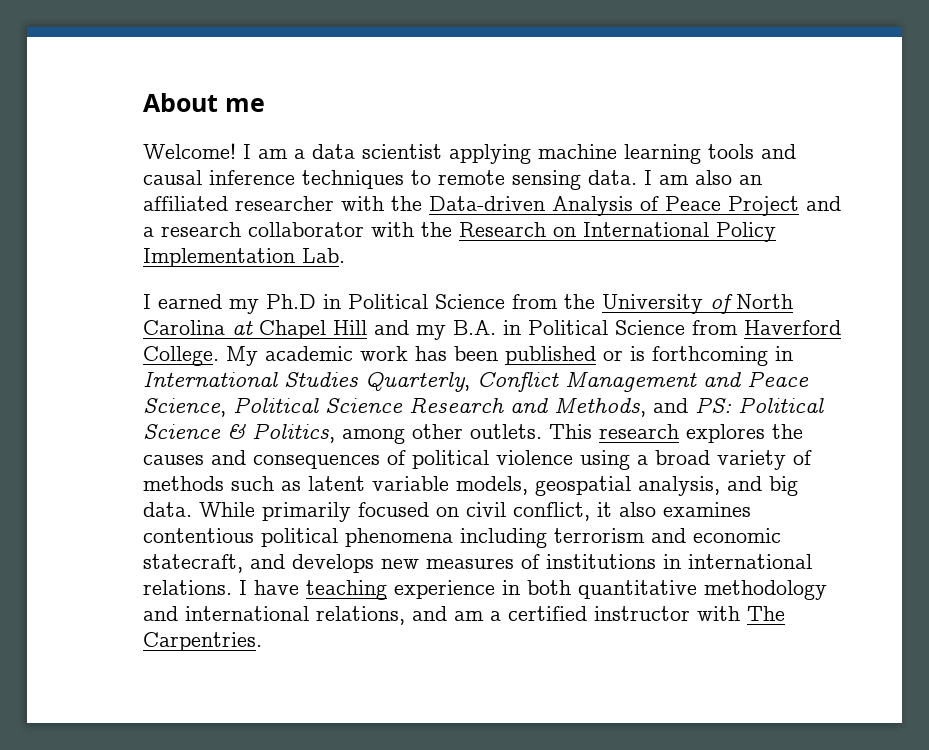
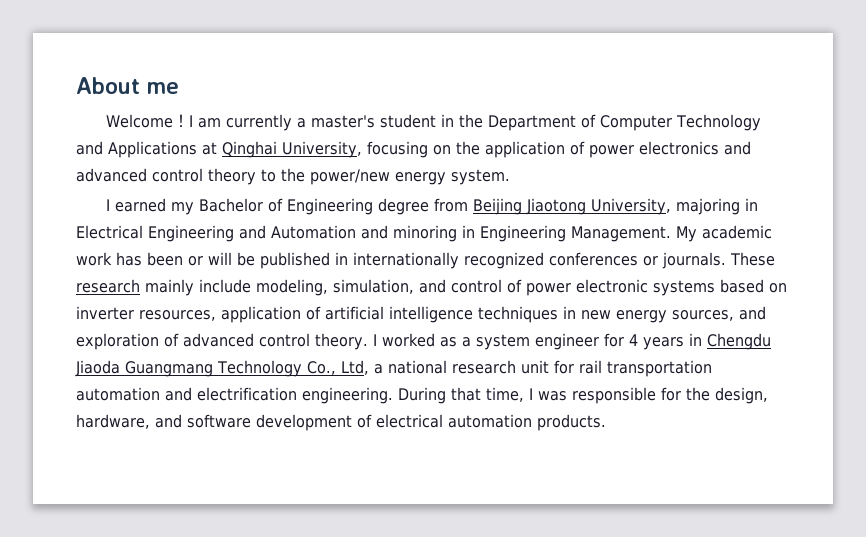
- Welcome! I am a data scientist applying machine learning tools and causal inference techniques to remote sensing data. I am also an affiliated researcher with the Data-driven Analysis of Peace Project and a research collaborator with the Research on International Policy Implementation Lab.
- I earned my Ph.D in Political Science from the University of North Carolina at Chapel Hill and my B.A. in Political Science from Haverford College.
+ Welcome！I am currently a master's student in the Department of Computer Technology and Applications at Qinghai University, focusing on the application of power electronics and advanced control theory to the power/new energy system.
+ I earned my Bachelor of Engineering degree from Beijing Jiaotong University, majoring in Electrical Engineering and Automation and minoring in Engineering Management.
- My academic work has been published or is forthcoming in International Studies Quarterly, Conflict Management and Peace Science, Political Science Research and Methods, and PS: Political Science & Politics, among other outlets. This research explores the causes and consequences of political violence using a broad variety of methods such as latent variable models, geospatial analysis, and big data. While primarily focused on civil conflict, it also examines contentious political phenomena including terrorism and economic statecraft, and develops new measures of institutions in international relations. I have teaching experience in both quantitative methodology and international relations, and am a certified instructor with The Carpentries.
+ My academic work has been or will be published in internationally recognized conferences or journals. These research mainly include modeling, simulation, and control of power electronic systems based on inverter resources, application of artificial intelligence techniques in new energy sources, and exploration of advanced control theory. I worked as a system engineer for 4 years in Chengdu Jiaoda Guangmang Technology Co., Ltd, a national research unit for rail transportation automation and electrification engineering. During that time, I was responsible for the design, hardware, and software development of electrical automation products.

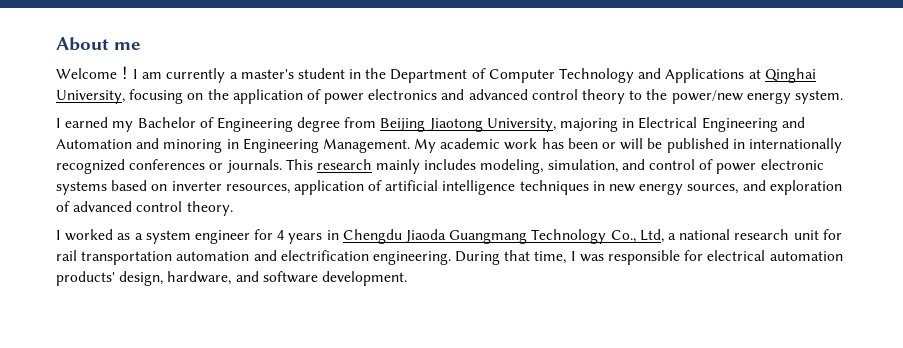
- These research mainly include modeling, simulation, and control of power electronic systems based on inverter resources, application of artificial intelligence techniques in new energy sources, and exploration of advanced control theory. I worked as a system engineer for 4 years in Chengdu Jiaoda Guangmang Technology Co., Ltd, a national research unit for rail transportation automation and electrification engineering.
+ This research mainly includes modeling, simulation, and control of power electronic systems based on inverter resources, application of artificial intelligence techniques in new energy sources, and exploration of advanced control theory.
+ I worked as a system engineer for 4 years in Chengdu Jiaoda Guangmang Technology Co., Ltd, a national research unit for rail transportation automation and electrification engineering.
- During that time, I was responsible for the design, hardware, and software development of electrical automation products.
+ During that time, I was responsible for electrical automation products' design, hardware, and software development.

